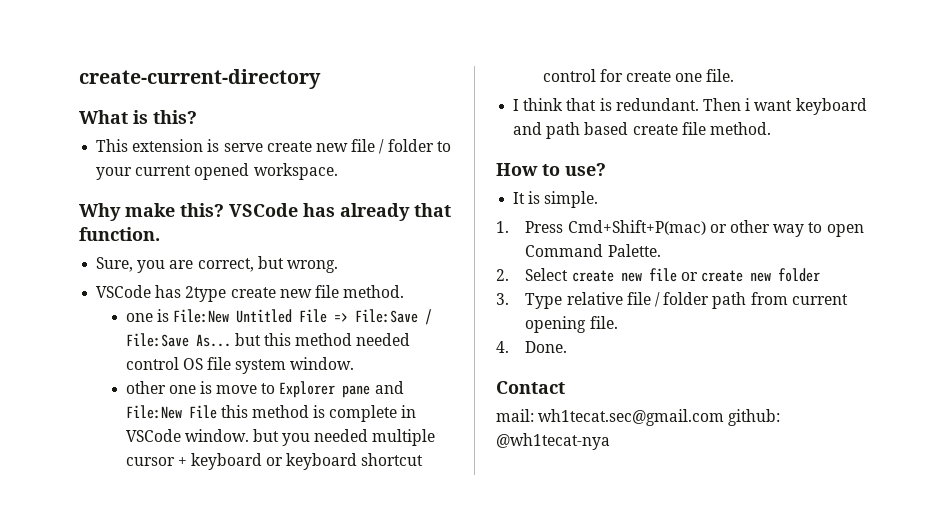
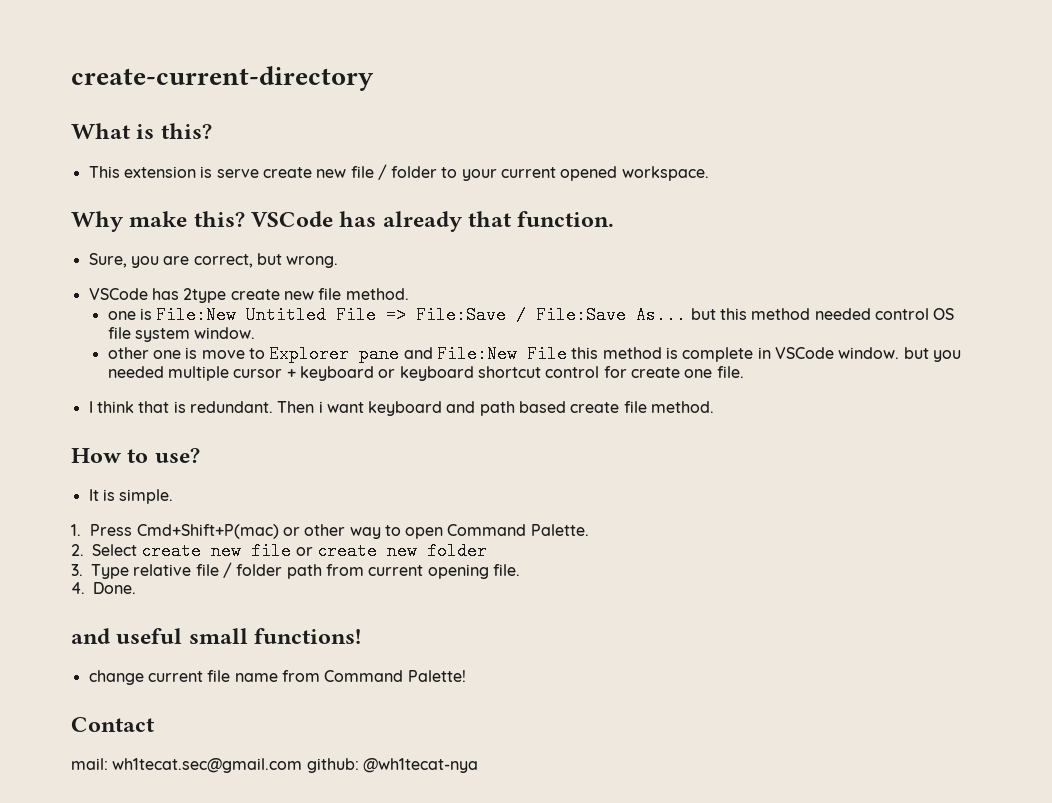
+ and useful small functions!
+ change current file name from Command Palette!

